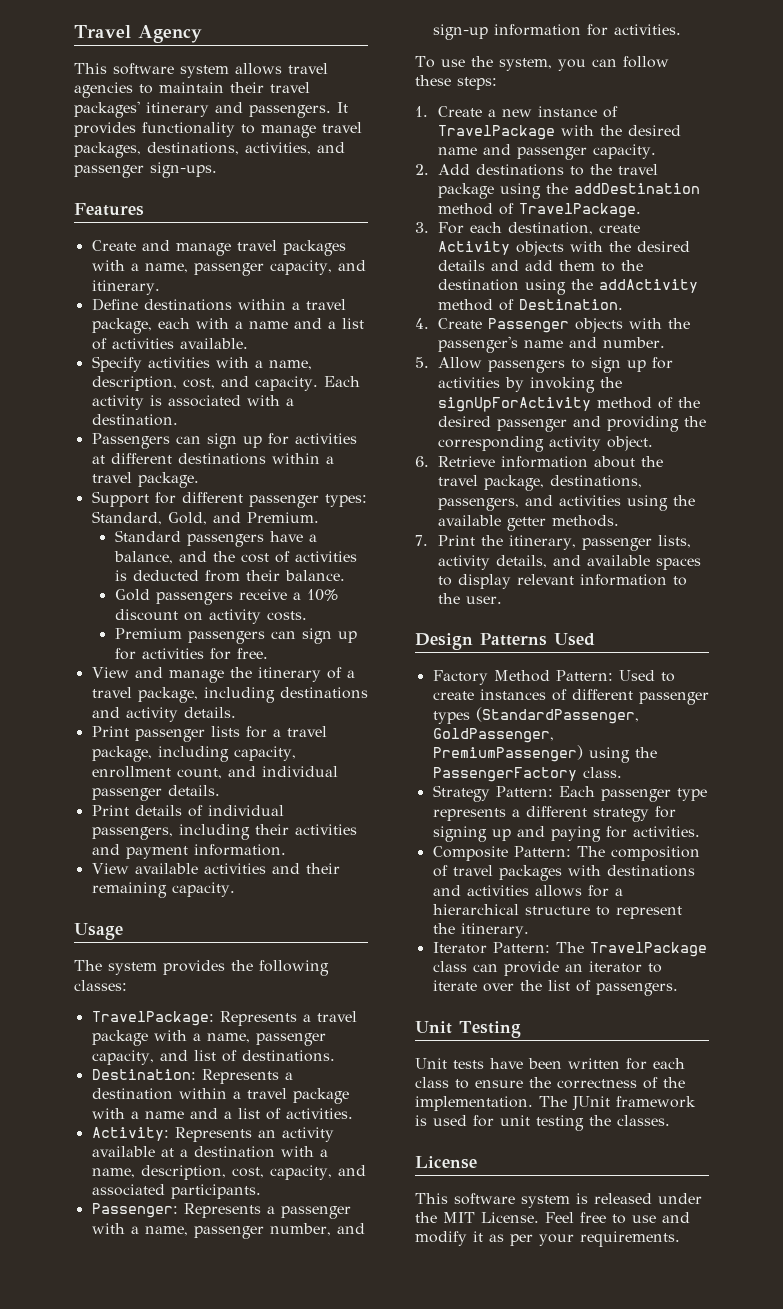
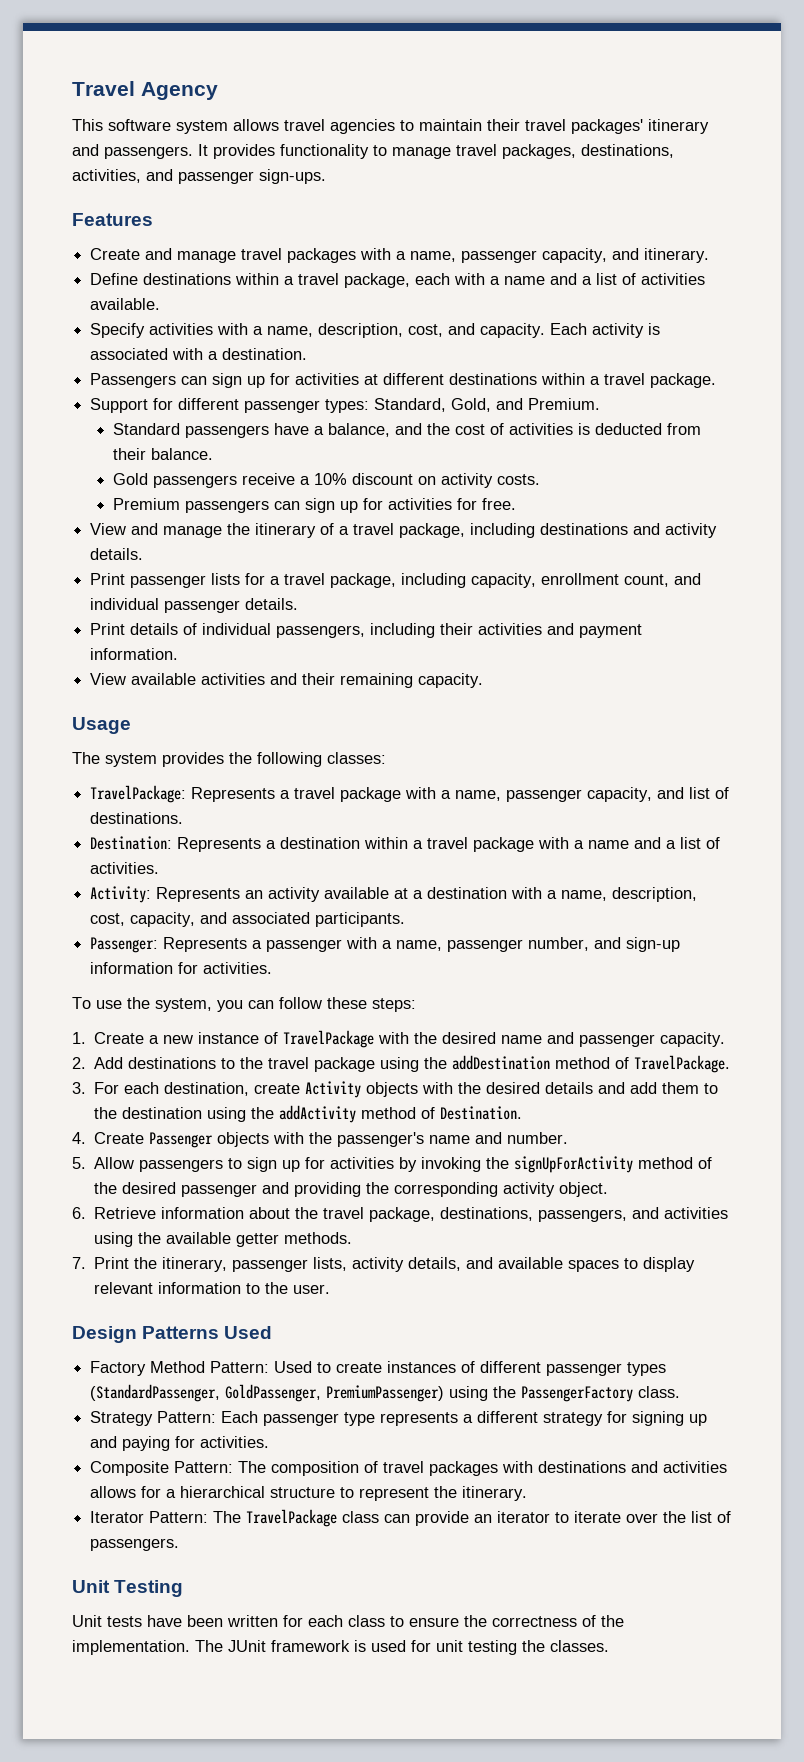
- License
- This software system is released under the MIT License. Feel free to use and modify it as per your requirements.

